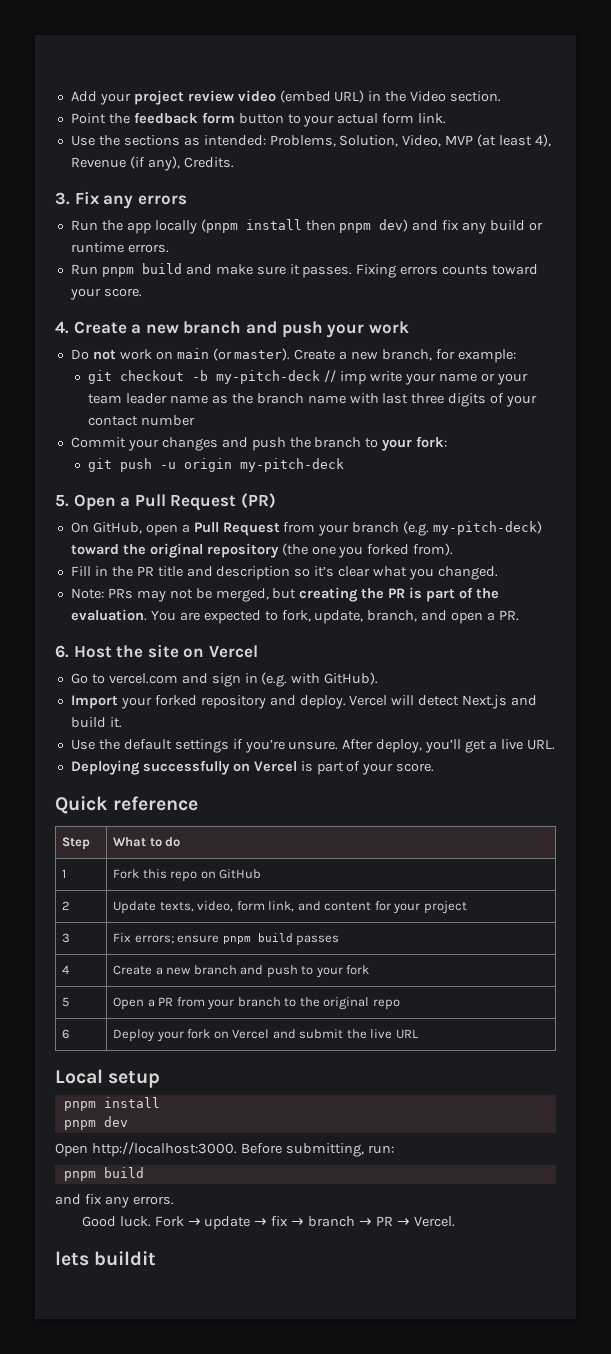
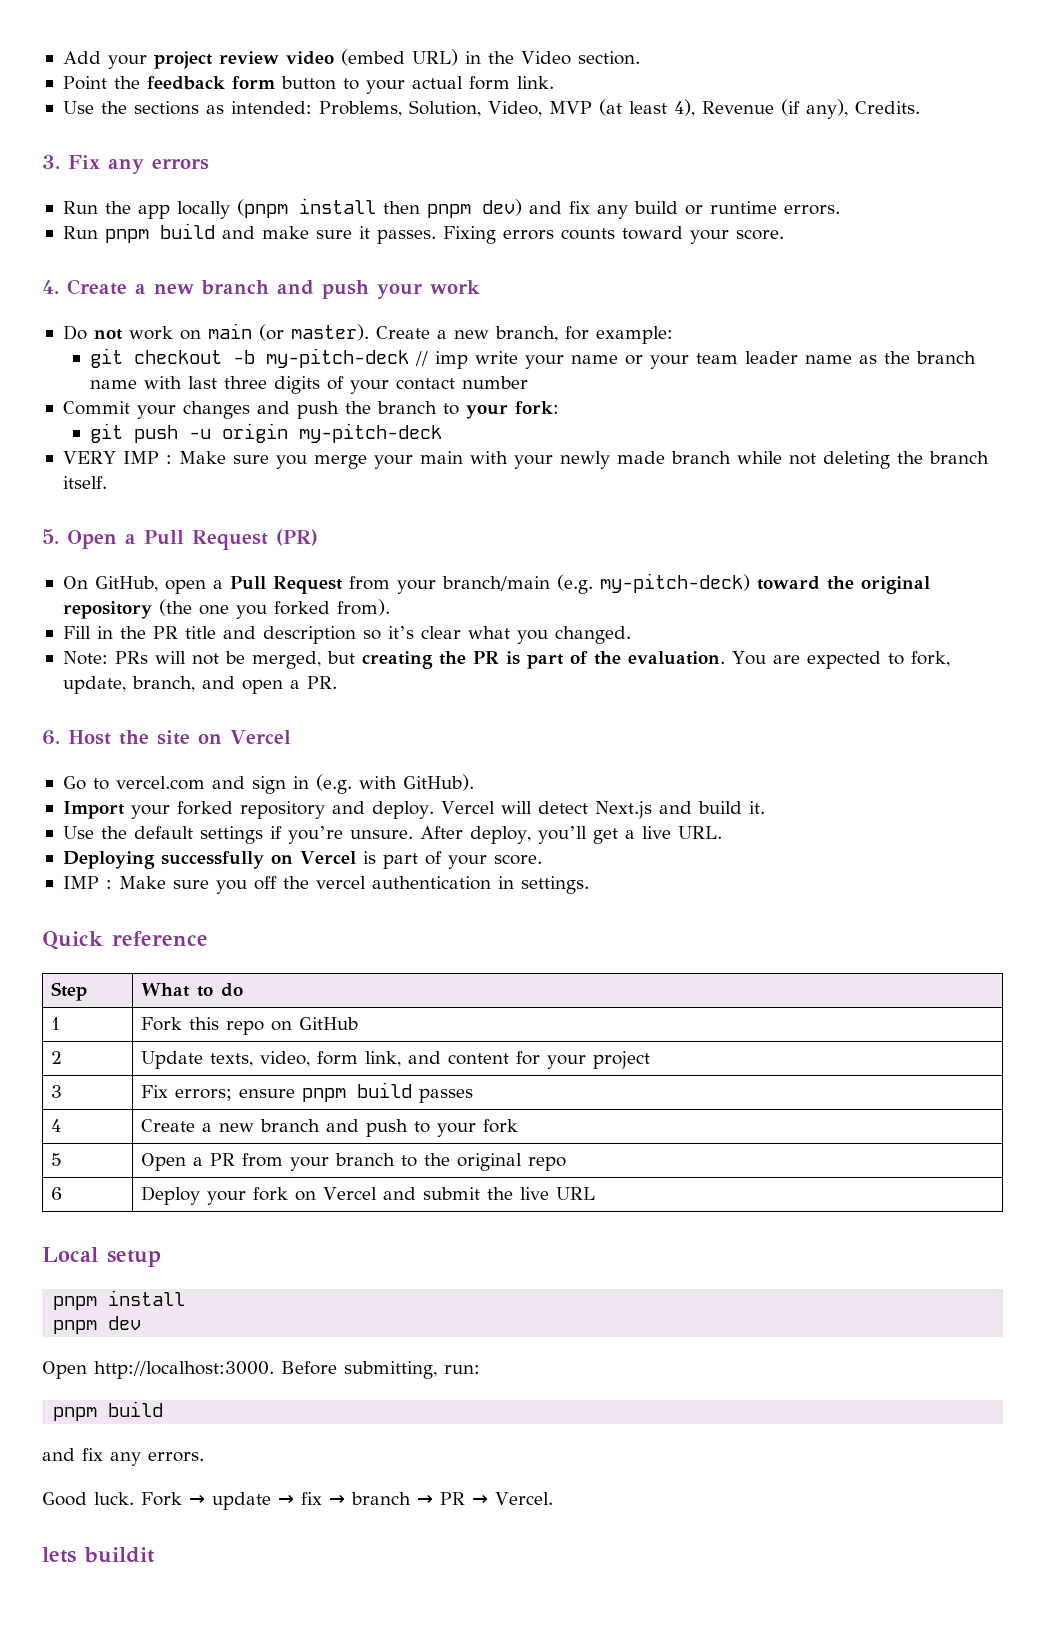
+ VERY IMP : Make sure you merge your main with your newly made branch while not deleting the branch itself.
- On GitHub, open a Pull Request from your branch (e.g. my-pitch-deck) toward the original repository (the one you forked from).
+ On GitHub, open a Pull Request from your branch/main (e.g. my-pitch-deck) toward the original repository (the one you forked from).
- Note: PRs may not be merged, but creating the PR is part of the evaluation.
+ Note: PRs will not be merged, but creating the PR is part of the evaluation.
+ IMP : Make sure you off the vercel authentication in settings.

